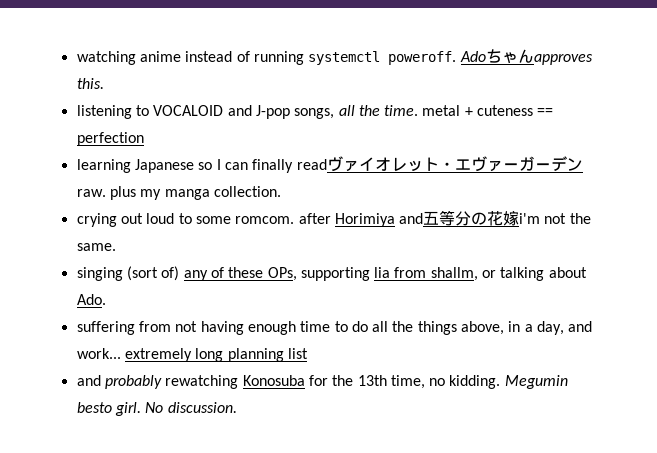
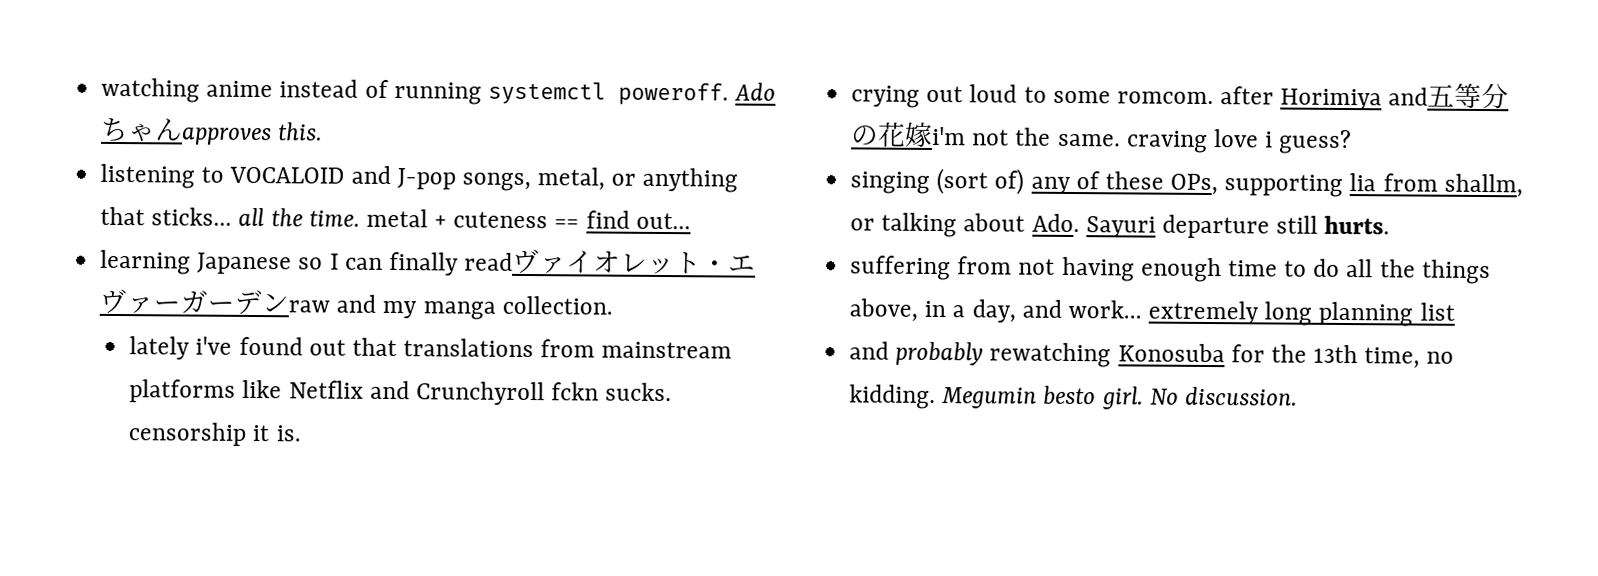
- listening to VOCALOID and J-pop songs, all the time. metal + cuteness == perfection
+ listening to VOCALOID and J-pop songs, metal, or anything that sticks... all the time. metal + cuteness == find out...
- learning Japanese so I can finally readヴァイオレット・エヴァーガーデンraw. plus my manga collection.
+ learning Japanese so I can finally readヴァイオレット・エヴァーガーデンraw and my manga collection.
+ lately i've found out that translations from mainstream platforms like Netflix and Crunchyroll fckn sucks. censorship it is.
- crying out loud to some romcom. after Horimiya and五等分の花嫁i'm not the same.
+ crying out loud to some romcom. after Horimiya and五等分の花嫁i'm not the same. craving love i guess?
- singing (sort of) any of these OPs, supporting lia from shallm, or talking about Ado.
+ singing (sort of) any of these OPs, supporting lia from shallm, or talking about Ado. Sayuri departure still hurts.

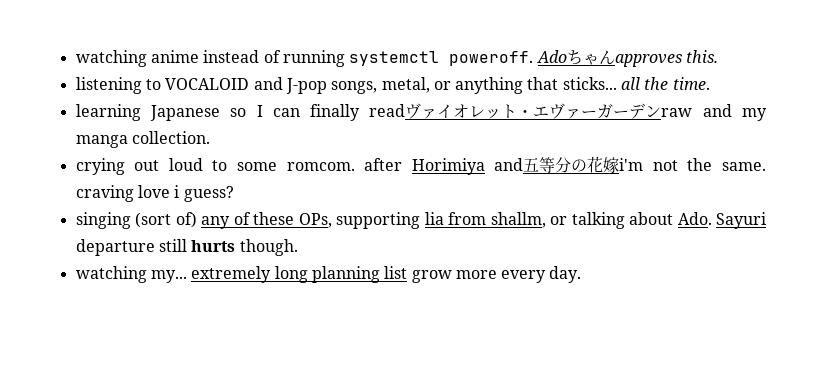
- listening to VOCALOID and J-pop songs, metal, or anything that sticks... all the time. metal + cuteness == find out...
+ listening to VOCALOID and J-pop songs, metal, or anything that sticks... all the time.
- lately i've found out that translations from mainstream platforms like Netflix and Crunchyroll fckn sucks. censorship it is.
- singing (sort of) any of these OPs, supporting lia from shallm, or talking about Ado. Sayuri departure still hurts.
- suffering from not having enough time to do all the things above, in a day, and work... extremely long planning list
- and probably rewatching Konosuba for the 13th time, no kidding. Megumin besto girl. No discussion.
+ singing (sort of) any of these OPs, supporting lia from shallm, or talking about Ado. Sayuri departure still hurts though.
+ watching my... extremely long planning list grow more every day.

